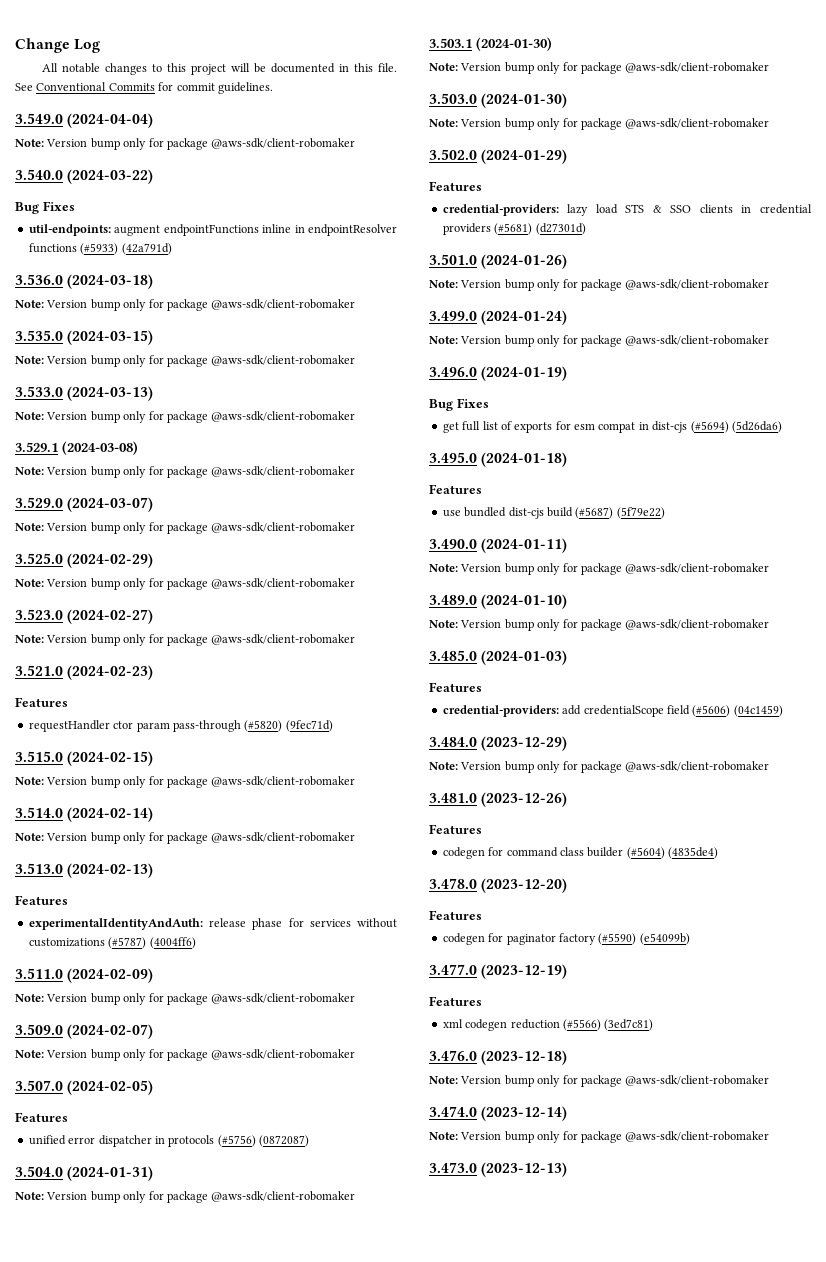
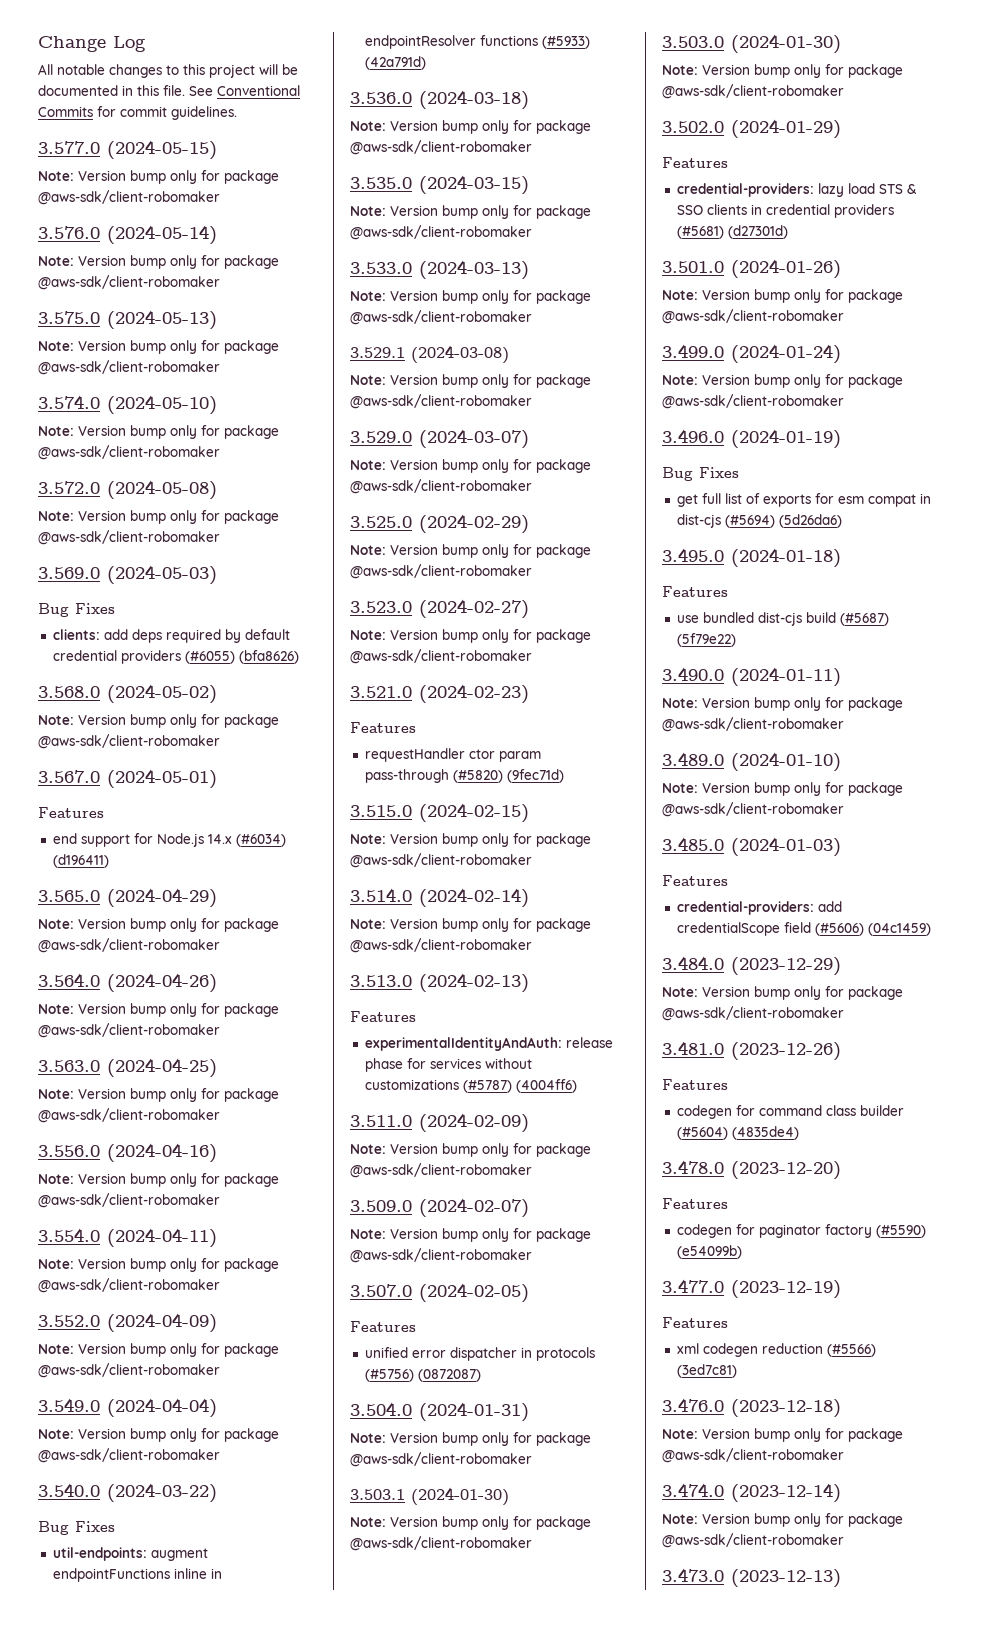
+ 3.577.0 (2024-05-15)
+ Note: Version bump only for package @aws-sdk/client-robomaker
+ 3.576.0 (2024-05-14)
+ Note: Version bump only for package @aws-sdk/client-robomaker
+ 3.575.0 (2024-05-13)
+ Note: Version bump only for package @aws-sdk/client-robomaker
+ 3.574.0 (2024-05-10)
+ Note: Version bump only for package @aws-sdk/client-robomaker
+ 3.572.0 (2024-05-08)
+ Note: Version bump only for package @aws-sdk/client-robomaker
+ 3.569.0 (2024-05-03)
+ Bug Fixes
+ clients: add deps required by default credential providers (#6055) (bfa8626)
+ 3.568.0 (2024-05-02)
+ Note: Version bump only for package @aws-sdk/client-robomaker
+ 3.567.0 (2024-05-01)
+ Features
+ end support for Node.js 14.x (#6034) (d196411)
+ 3.565.0 (2024-04-29)
+ Note: Version bump only for package @aws-sdk/client-robomaker
+ 3.564.0 (2024-04-26)
+ Note: Version bump only for package @aws-sdk/client-robomaker
+ 3.563.0 (2024-04-25)
+ Note: Version bump only for package @aws-sdk/client-robomaker
+ 3.556.0 (2024-04-16)
+ Note: Version bump only for package @aws-sdk/client-robomaker
+ 3.554.0 (2024-04-11)
+ Note: Version bump only for package @aws-sdk/client-robomaker
+ 3.552.0 (2024-04-09)
+ Note: Version bump only for package @aws-sdk/client-robomaker

